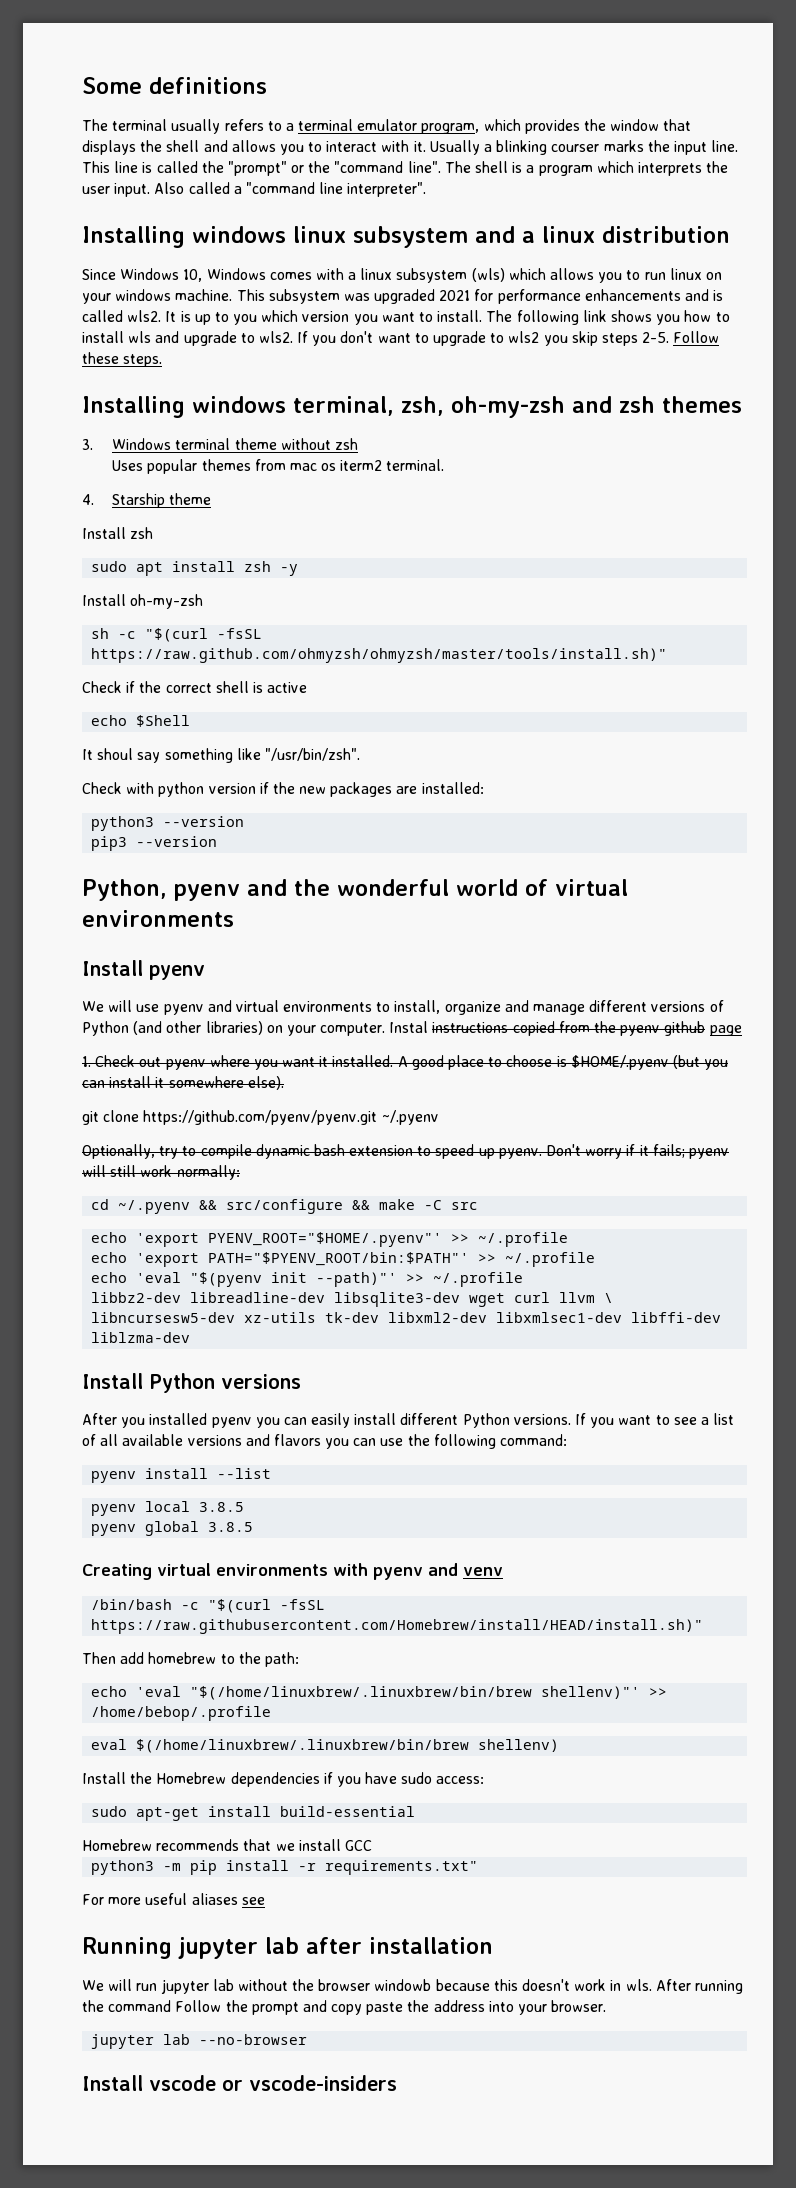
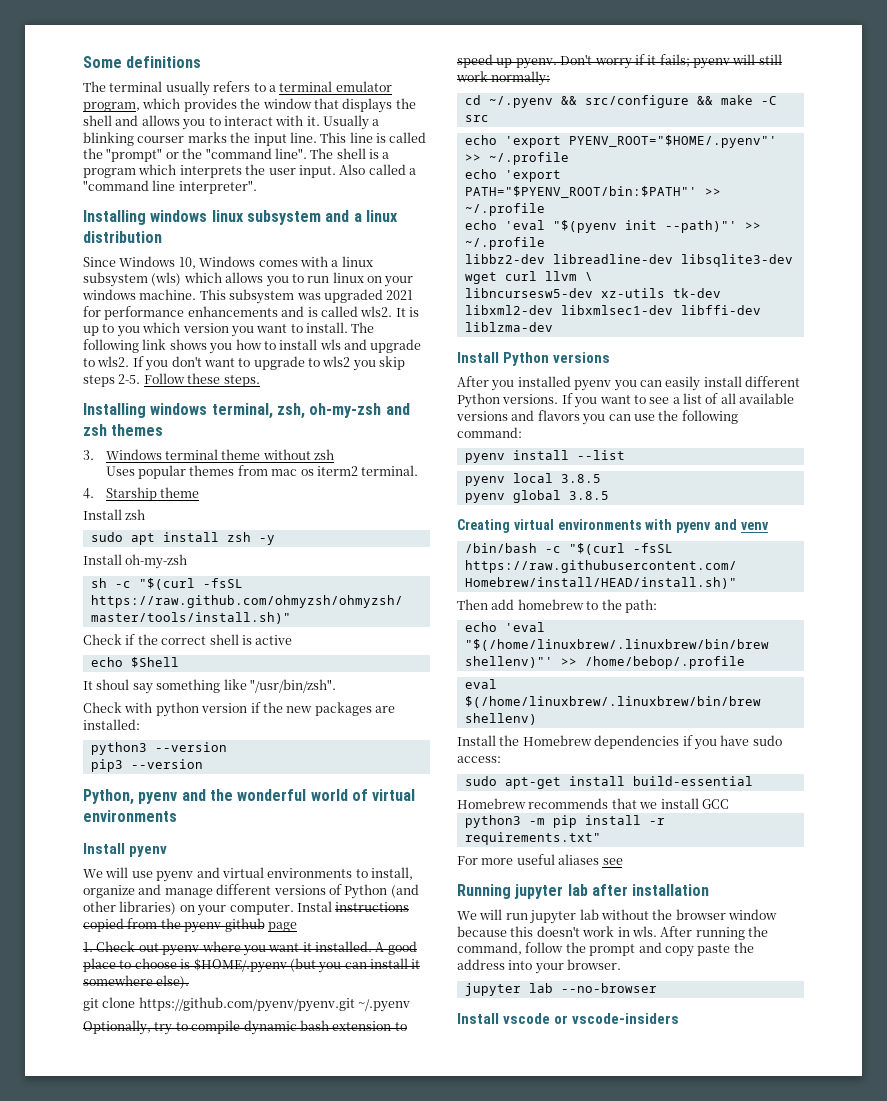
- We will run jupyter lab without the browser windowb because this doesn't work in wls.
+ We will run jupyter lab without the browser window because this doesn't work in wls.
- After running the command Follow the prompt and copy paste the address into your browser.
+ After running the command, follow the prompt and copy paste the address into your browser.

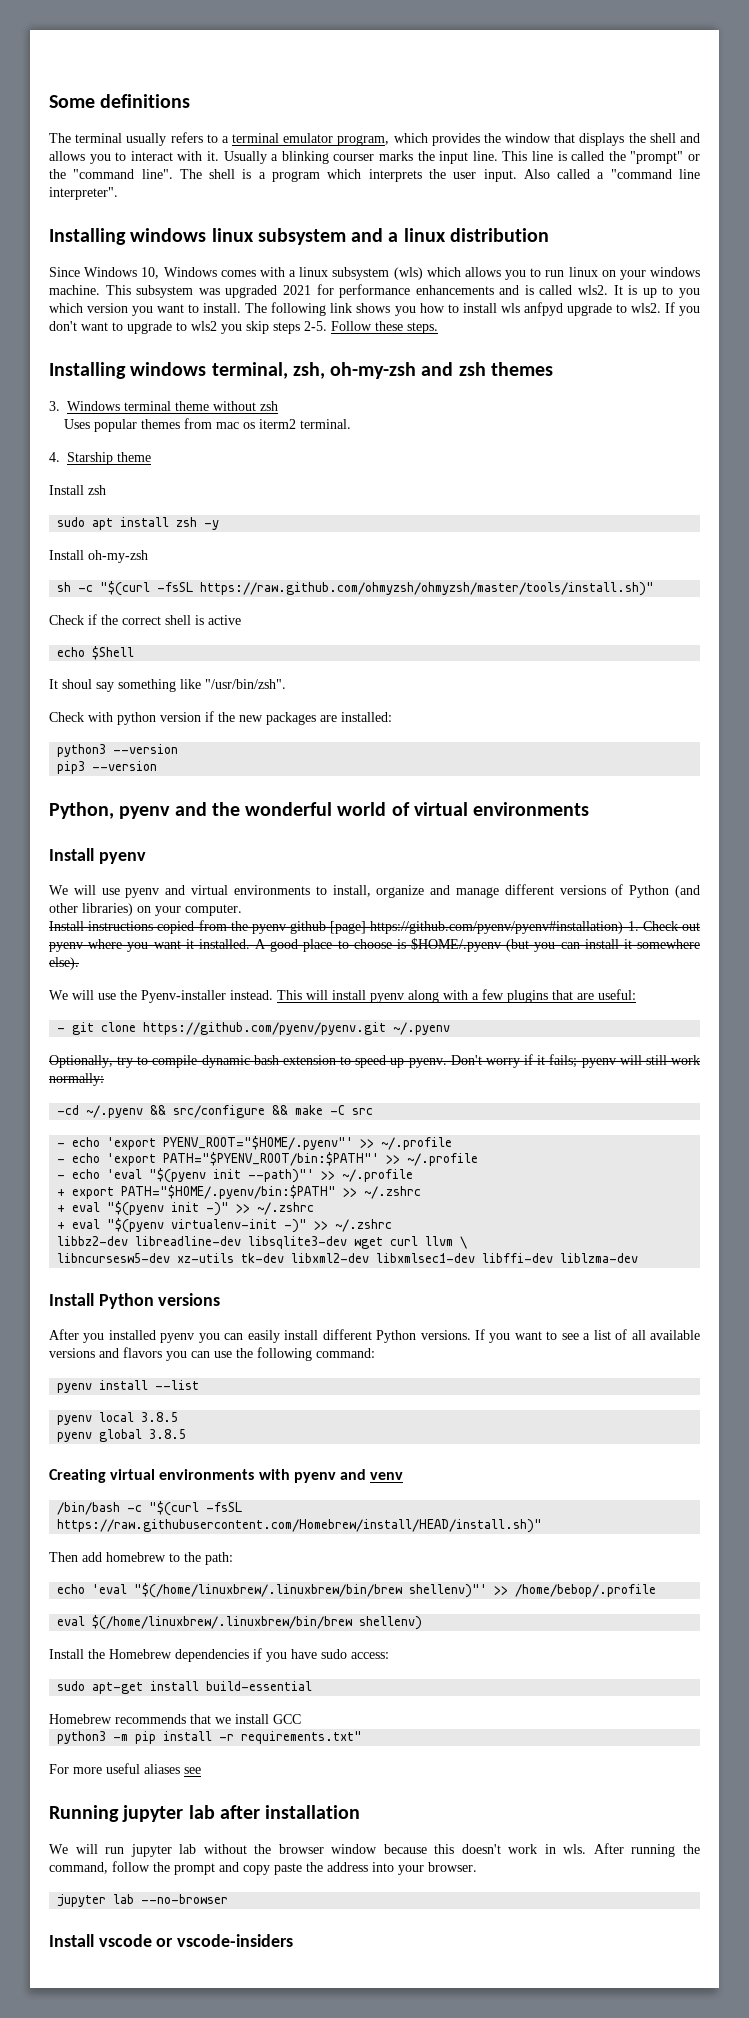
- The following link shows you how to install wls and upgrade to wls2.
+ The following link shows you how to install wls anfpyd upgrade to wls2.
- We will use pyenv and virtual environments to install, organize and manage different versions of Python (and other libraries) on your computer. Instal instructions copied from the pyenv github page
- 1. Check out pyenv where you want it installed.
+ We will use pyenv and virtual environments to install, organize and manage different versions of Python (and other libraries) on your computer.
+ Install instructions copied from the pyenv github [page] https://github.com/pyenv/pyenv#installation) 1. Check out pyenv where you want it installed.
- git clone https://github.com/pyenv/pyenv.git ~/.pyenv
+ We will use the Pyenv-installer instead. This will install pyenv along with a few plugins that are useful:
+ - git clone https://github.com/pyenv/pyenv.git ~/.pyenv
- cd ~/.pyenv && src/configure && make -C src
+ -cd ~/.pyenv && src/configure && make -C src
- echo 'export PYENV_ROOT="$HOME/.pyenv"' >> ~/.profile
+ - echo 'export PYENV_ROOT="$HOME/.pyenv"' >> ~/.profile
- echo 'export PATH="$PYENV_ROOT/bin:$PATH"' >> ~/.profile
+ - echo 'export PATH="$PYENV_ROOT/bin:$PATH"' >> ~/.profile
- echo 'eval "$(pyenv init --path)"' >> ~/.profile
+ - echo 'eval "$(pyenv init --path)"' >> ~/.profile
+ + export PATH="$HOME/.pyenv/bin:$PATH" >> ~/.zshrc
+ + eval "$(pyenv init -)" >> ~/.zshrc
+ + eval "$(pyenv virtualenv-init -)" >> ~/.zshrc

